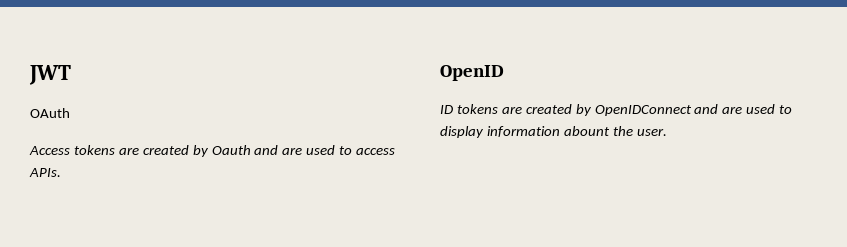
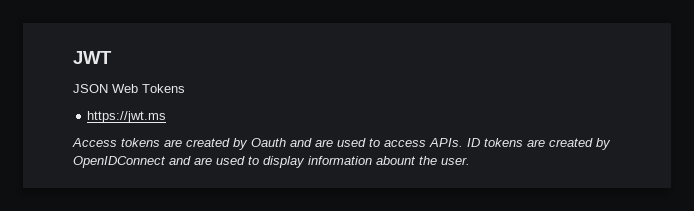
- OAuth
+ JSON Web Tokens
+ https://jwt.ms
- Access tokens are created by Oauth and are used to access APIs.
- OpenID
- ID tokens are created by OpenIDConnect and are used to display information abount the user.
+ Access tokens are created by Oauth and are used to access APIs. ID tokens are created by OpenIDConnect and are used to display information abount the user.

